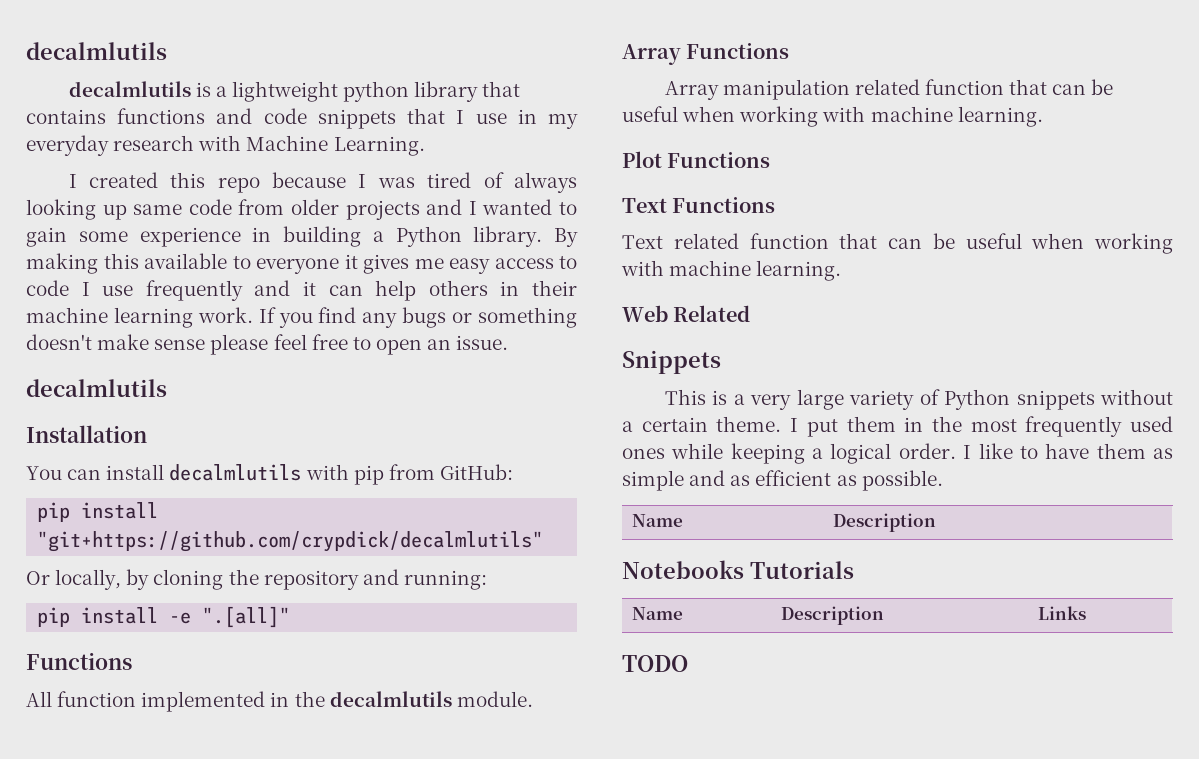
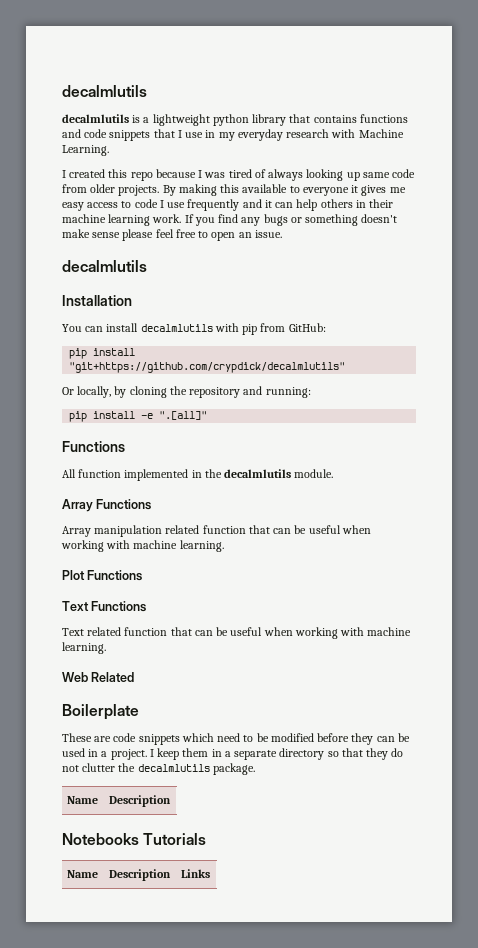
- I created this repo because I was tired of always looking up same code from older projects and I wanted to gain some experience in building a Python library.
+ I created this repo because I was tired of always looking up same code from older projects.
- Snippets
- This is a very large variety of Python snippets without a certain theme. I put them in the most frequently used ones while keeping a logical order. I like to have them as simple and as efficient as possible.
+ Boilerplate
+ These are code snippets which need to be modified before they can be used in a project. I keep them in a separate directory so that they do not clutter the decalmlutils package.
- TODO

